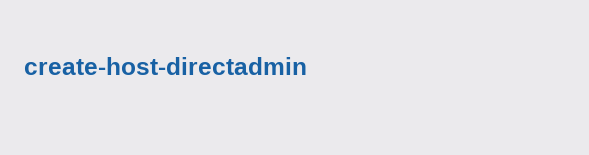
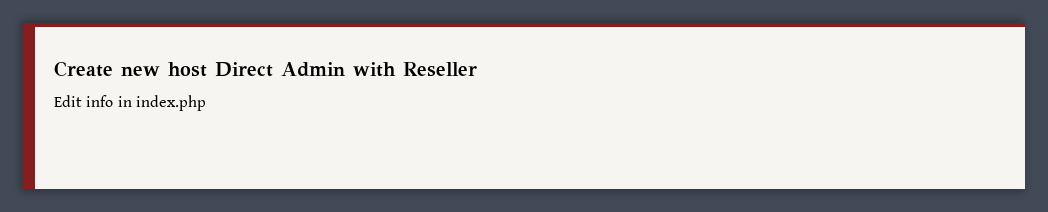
- create-host-directadmin
+ Create new host Direct Admin with Reseller
+ Edit info in index.php

